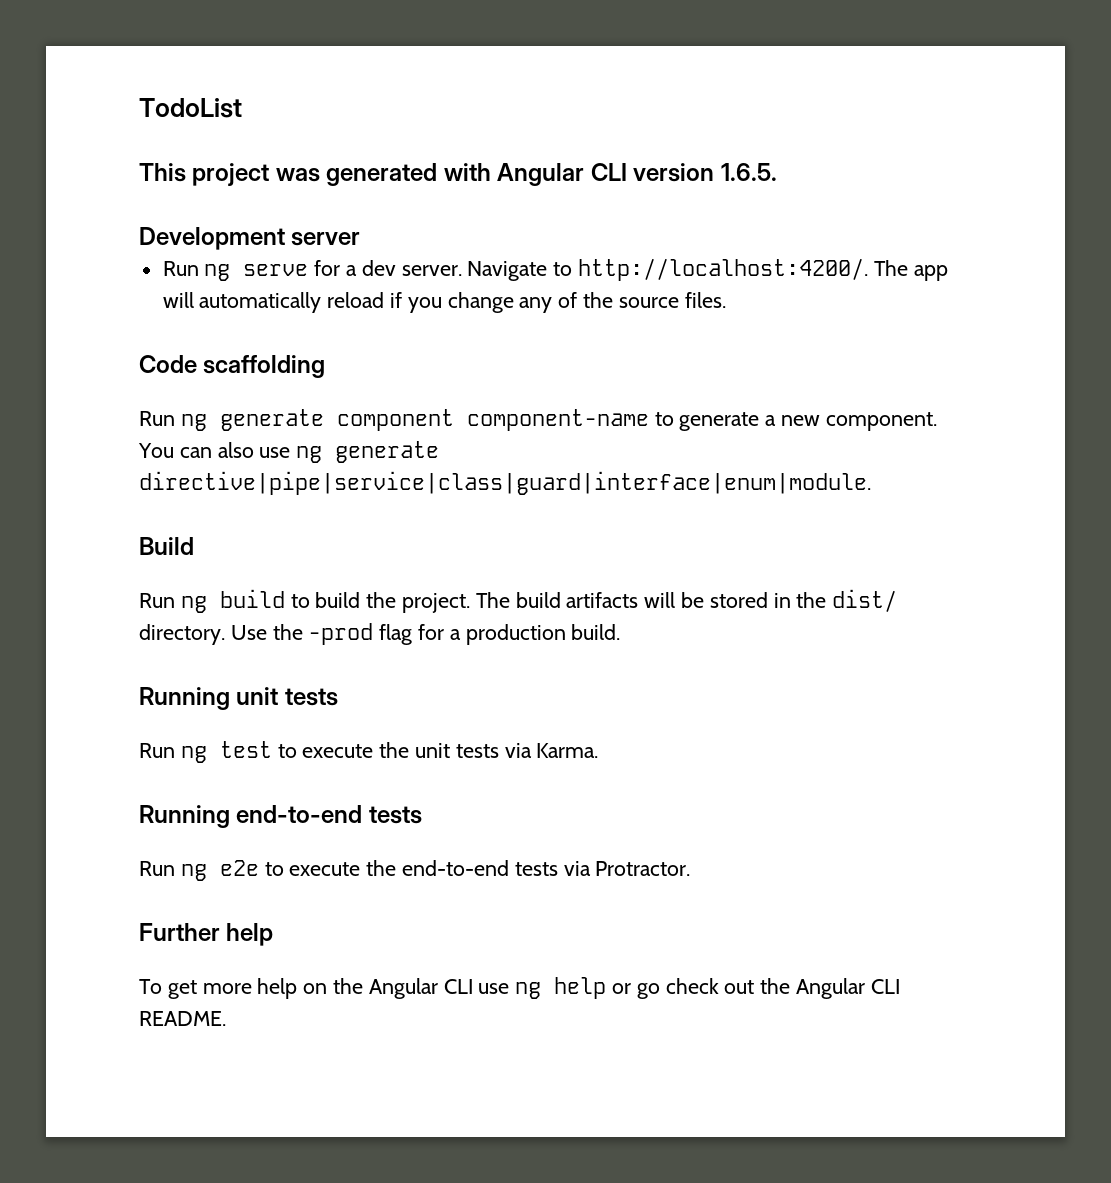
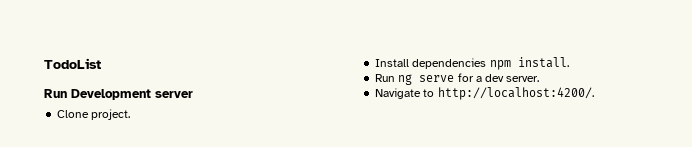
- This project was generated with Angular CLI version 1.6.5.
- Development server
+ Run Development server
+ Clone project.
+ Install dependencies npm install.
- Run ng serve for a dev server. Navigate to http://localhost:4200/. The app will automatically reload if you change any of the source files.
- Code scaffolding
- Run ng generate component component-name to generate a new component. You can also use ng generate directive|pipe|service|class|guard|interface|enum|module.
- Build
- Run ng build to build the project. The build artifacts will be stored in the dist/ directory. Use the -prod flag for a production build.
- Running unit tests
- Run ng test to execute the unit tests via Karma.
- Running end-to-end tests
- Run ng e2e to execute the end-to-end tests via Protractor.
- Further help
- To get more help on the Angular CLI use ng help or go check out the Angular CLI README.
+ Run ng serve for a dev server.
+ Navigate to http://localhost:4200/.

